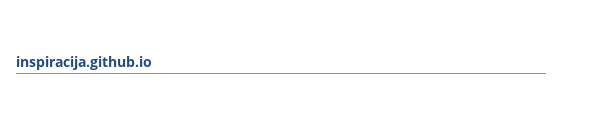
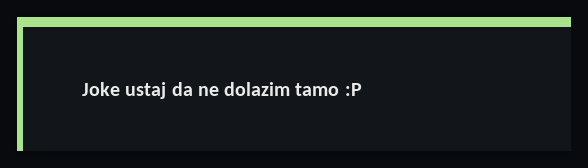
- inspiracija.github.io
+ Joke ustaj da ne dolazim tamo :P

